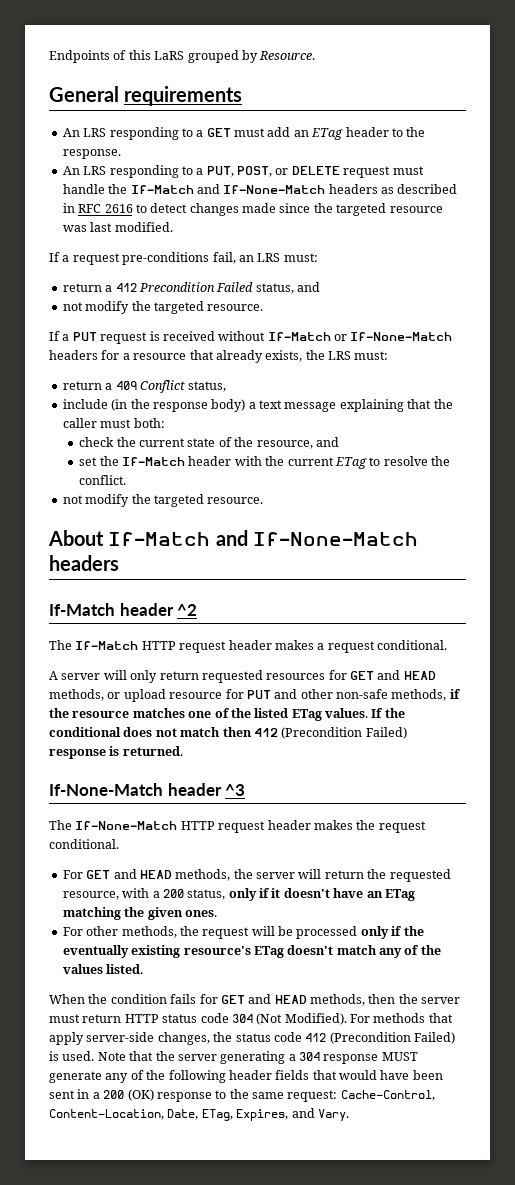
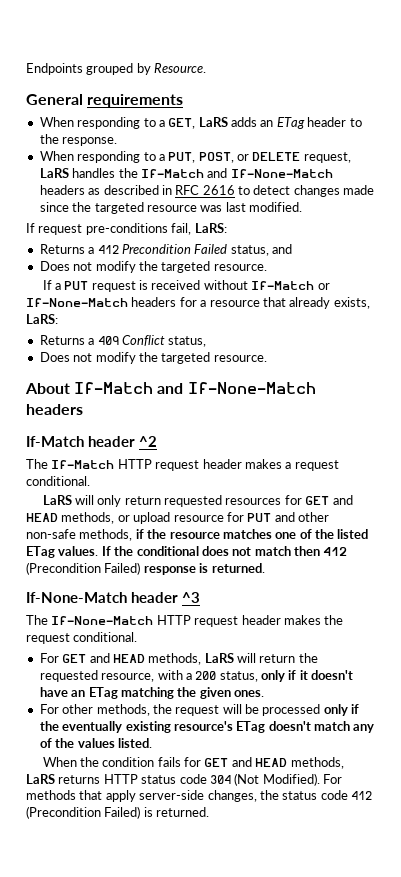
- Endpoints of this LaRS grouped by Resource.
+ Endpoints grouped by Resource.
- An LRS responding to a GET must add an ETag header to the response.
+ When responding to a GET, LaRS adds an ETag header to the response.
- An LRS responding to a PUT, POST, or DELETE request must handle the If-Match and If-None-Match headers as described in RFC 2616 to detect changes made since the targeted resource was last modified.
+ When responding to a PUT, POST, or DELETE request, LaRS handles the If-Match and If-None-Match headers as described in RFC 2616 to detect changes made since the targeted resource was last modified.
- If a request pre-conditions fail, an LRS must:
- return a 412 Precondition Failed status, and
- not modify the targeted resource.
+ If request pre-conditions fail, LaRS:
+ Returns a 412 Precondition Failed status, and
+ Does not modify the targeted resource.
- If a PUT request is received without If-Match or If-None-Match headers for a resource that already exists, the LRS must:
- return a 409 Conflict status,
- include (in the response body) a text message explaining that the caller must both:
- check the current state of the resource, and
- set the If-Match header with the current ETag to resolve the conflict.
- not modify the targeted resource.
+ If a PUT request is received without If-Match or If-None-Match headers for a resource that already exists, LaRS:
+ Returns a 409 Conflict status,
+ Does not modify the targeted resource.
- A server will only return requested resources for GET and HEAD methods, or upload resource for PUT and other non-safe methods, if the resource matches one of the listed ETag values.
+ LaRS will only return requested resources for GET and HEAD methods, or upload resource for PUT and other non-safe methods, if the resource matches one of the listed ETag values.
- For GET and HEAD methods, the server will return the requested resource, with a 200 status, only if it doesn't have an ETag matching the given ones.
+ For GET and HEAD methods, LaRS will return the requested resource, with a 200 status, only if it doesn't have an ETag matching the given ones.
- When the condition fails for GET and HEAD methods, then the server must return HTTP status code 304 (Not Modified).
+ When the condition fails for GET and HEAD methods, LaRS returns HTTP status code 304 (Not Modified).
- For methods that apply server-side changes, the status code 412 (Precondition Failed) is used. Note that the server generating a 304 response MUST generate any of the following header fields that would have been sent in a 200 (OK) response to the same request: Cache-Control, Content-Location, Date, ETag, Expires, and Vary.
+ For methods that apply server-side changes, the status code 412 (Precondition Failed) is returned.

